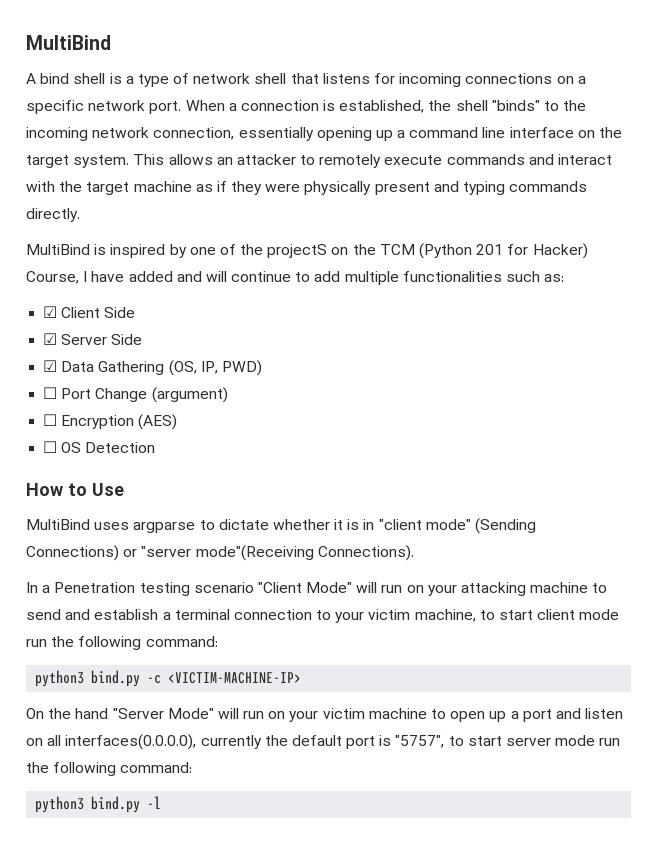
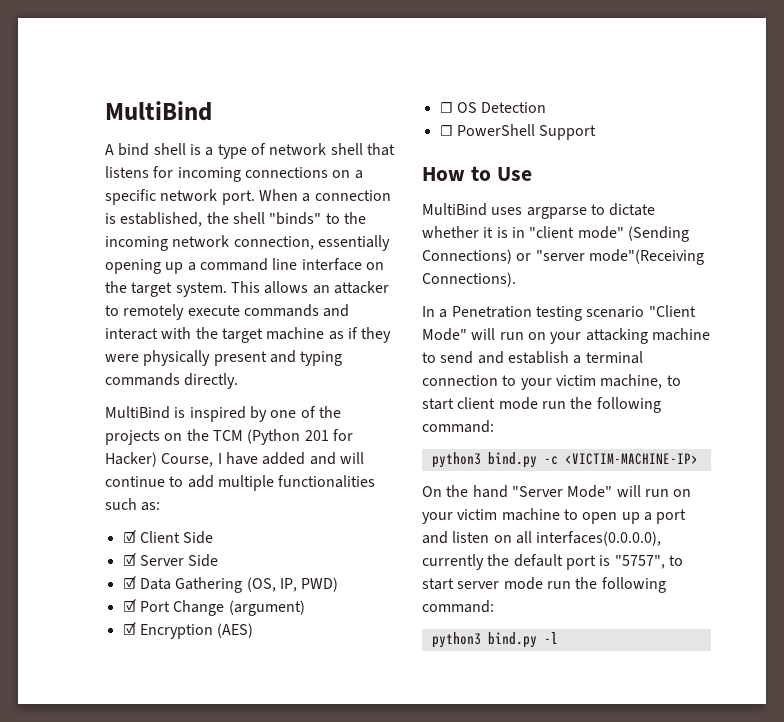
- MultiBind is inspired by one of the projectS on the TCM (Python 201 for Hacker) Course, I have added and will continue to add multiple functionalities such as:
+ MultiBind is inspired by one of the projects on the TCM (Python 201 for Hacker) Course, I have added and will continue to add multiple functionalities such as:
- ☐ Port Change (argument)
+ ☑ Port Change (argument)
- ☐ Encryption (AES)
+ ☑ Encryption (AES)
+ ☐ PowerShell Support

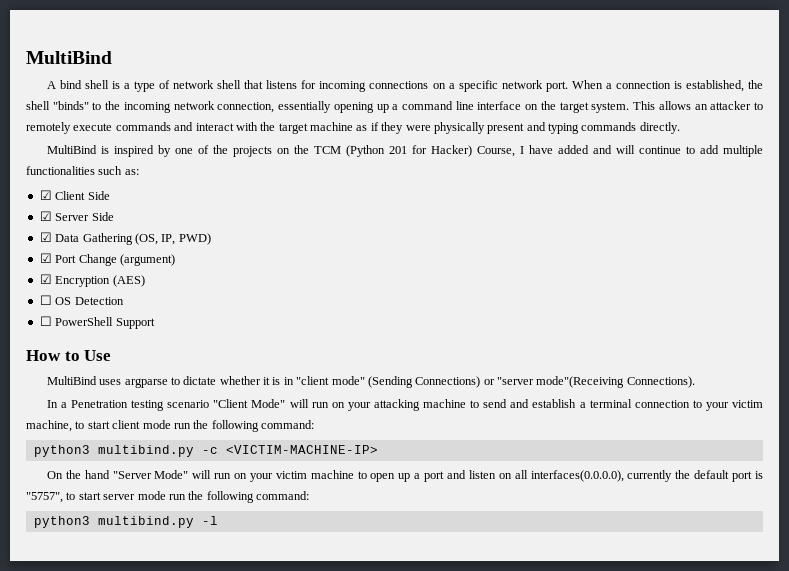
- python3 bind.py -c <VICTIM-MACHINE-IP>
+ python3 multibind.py -c <VICTIM-MACHINE-IP>
- python3 bind.py -l
+ python3 multibind.py -l

